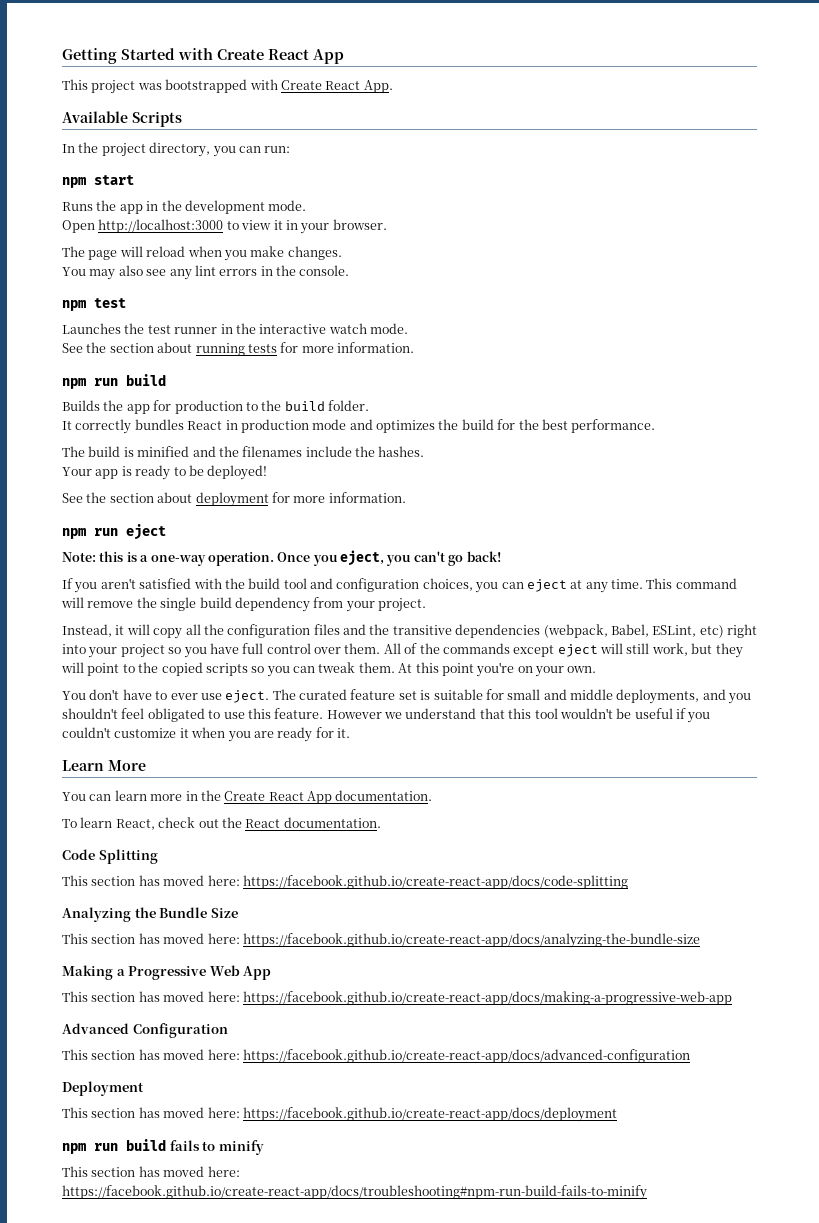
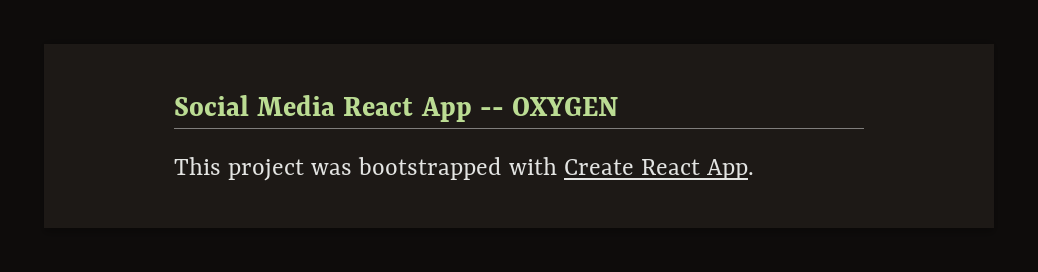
- Getting Started with Create React App
+ Social Media React App -- OXYGEN
- Available Scripts
- In the project directory, you can run:
- npm start
- Runs the app in the development mode.
- Open http://localhost:3000 to view it in your browser.
- The page will reload when you make changes.
- You may also see any lint errors in the console.
- npm test
- Launches the test runner in the interactive watch mode.
- See the section about running tests for more information.
- npm run build
- Builds the app for production to the build folder.
- It correctly bundles React in production mode and optimizes the build for the best performance.
- The build is minified and the filenames include the hashes.
- Your app is ready to be deployed!
- See the section about deployment for more information.
- npm run eject
- Note: this is a one-way operation. Once you eject, you can't go back!
- If you aren't satisfied with the build tool and configuration choices, you can eject at any time. This command will remove the single build dependency from your project.
- Instead, it will copy all the configuration files and the transitive dependencies (webpack, Babel, ESLint, etc) right into your project so you have full control over them. All of the commands except eject will still work, but they will point to the copied scripts so you can tweak them. At this point you're on your own.
- You don't have to ever use eject. The curated feature set is suitable for small and middle deployments, and you shouldn't feel obligated to use this feature. However we understand that this tool wouldn't be useful if you couldn't customize it when you are ready for it.
- Learn More
- You can learn more in the Create React App documentation.
- To learn React, check out the React documentation.
- Code Splitting
- This section has moved here: https://facebook.github.io/create-react-app/docs/code-splitting
- Analyzing the Bundle Size
- This section has moved here: https://facebook.github.io/create-react-app/docs/analyzing-the-bundle-size
- Making a Progressive Web App
- This section has moved here: https://facebook.github.io/create-react-app/docs/making-a-progressive-web-app
- Advanced Configuration
- This section has moved here: https://facebook.github.io/create-react-app/docs/advanced-configuration
- Deployment
- This section has moved here: https://facebook.github.io/create-react-app/docs/deployment
- npm run build fails to minify
- This section has moved here: https://facebook.github.io/create-react-app/docs/troubleshooting#npm-run-build-fails-to-minify

